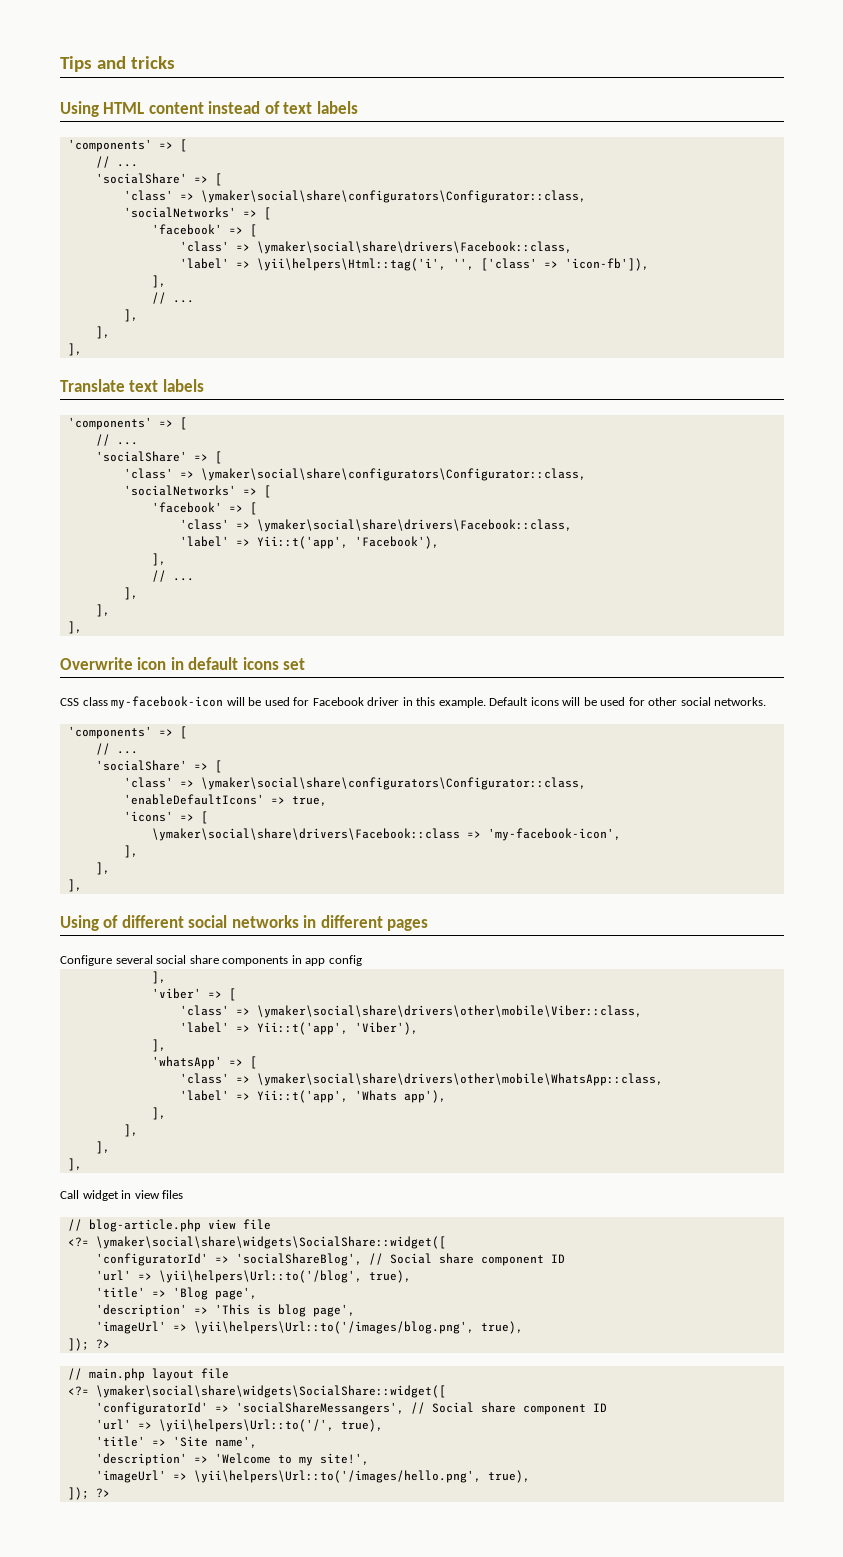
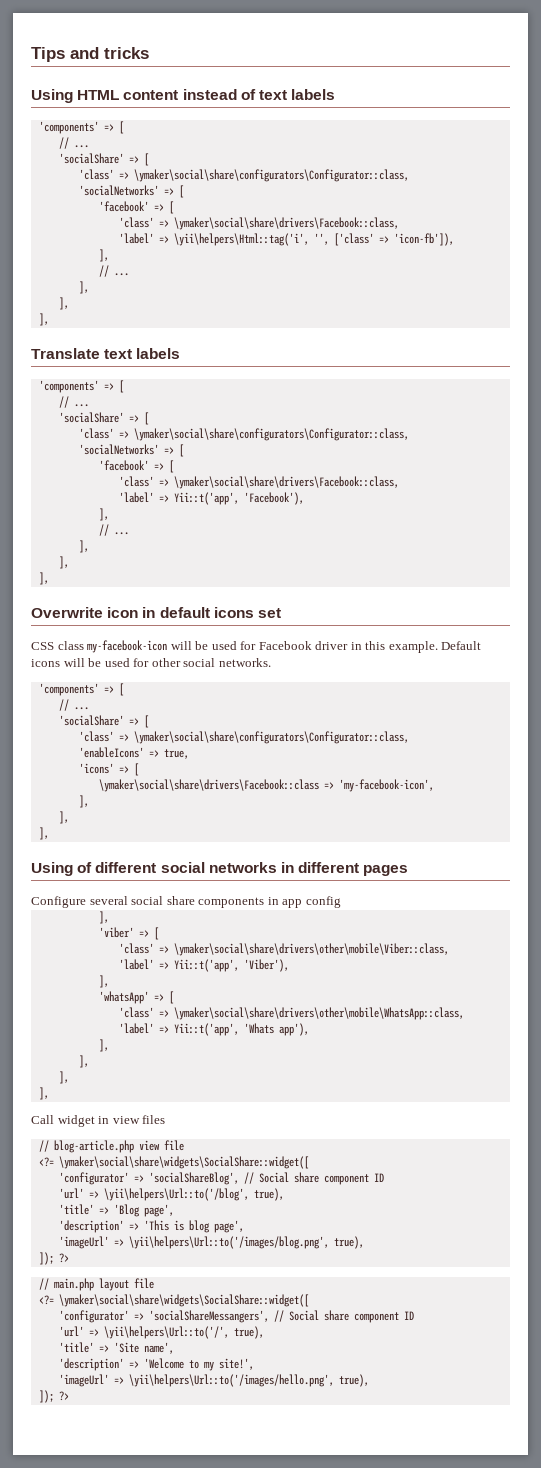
- 'enableDefaultIcons' => true,
+ 'enableIcons' => true,
- 'configuratorId' => 'socialShareBlog', // Social share component ID
+ 'configurator' => 'socialShareBlog', // Social share component ID
- 'configuratorId' => 'socialShareMessangers', // Social share component ID
+ 'configurator' => 'socialShareMessangers', // Social share component ID

